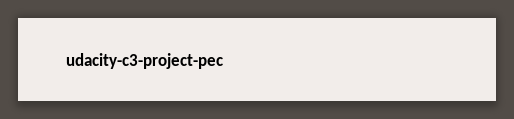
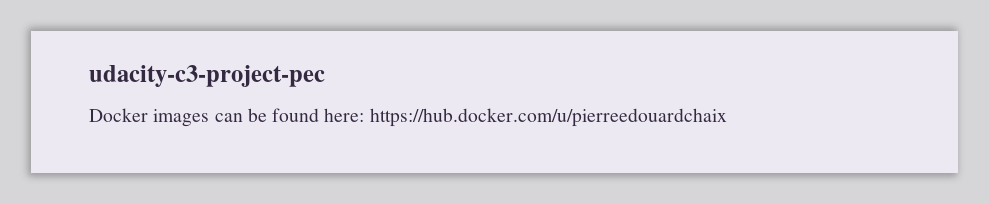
+ Docker images can be found here: https://hub.docker.com/u/pierreedouardchaix

